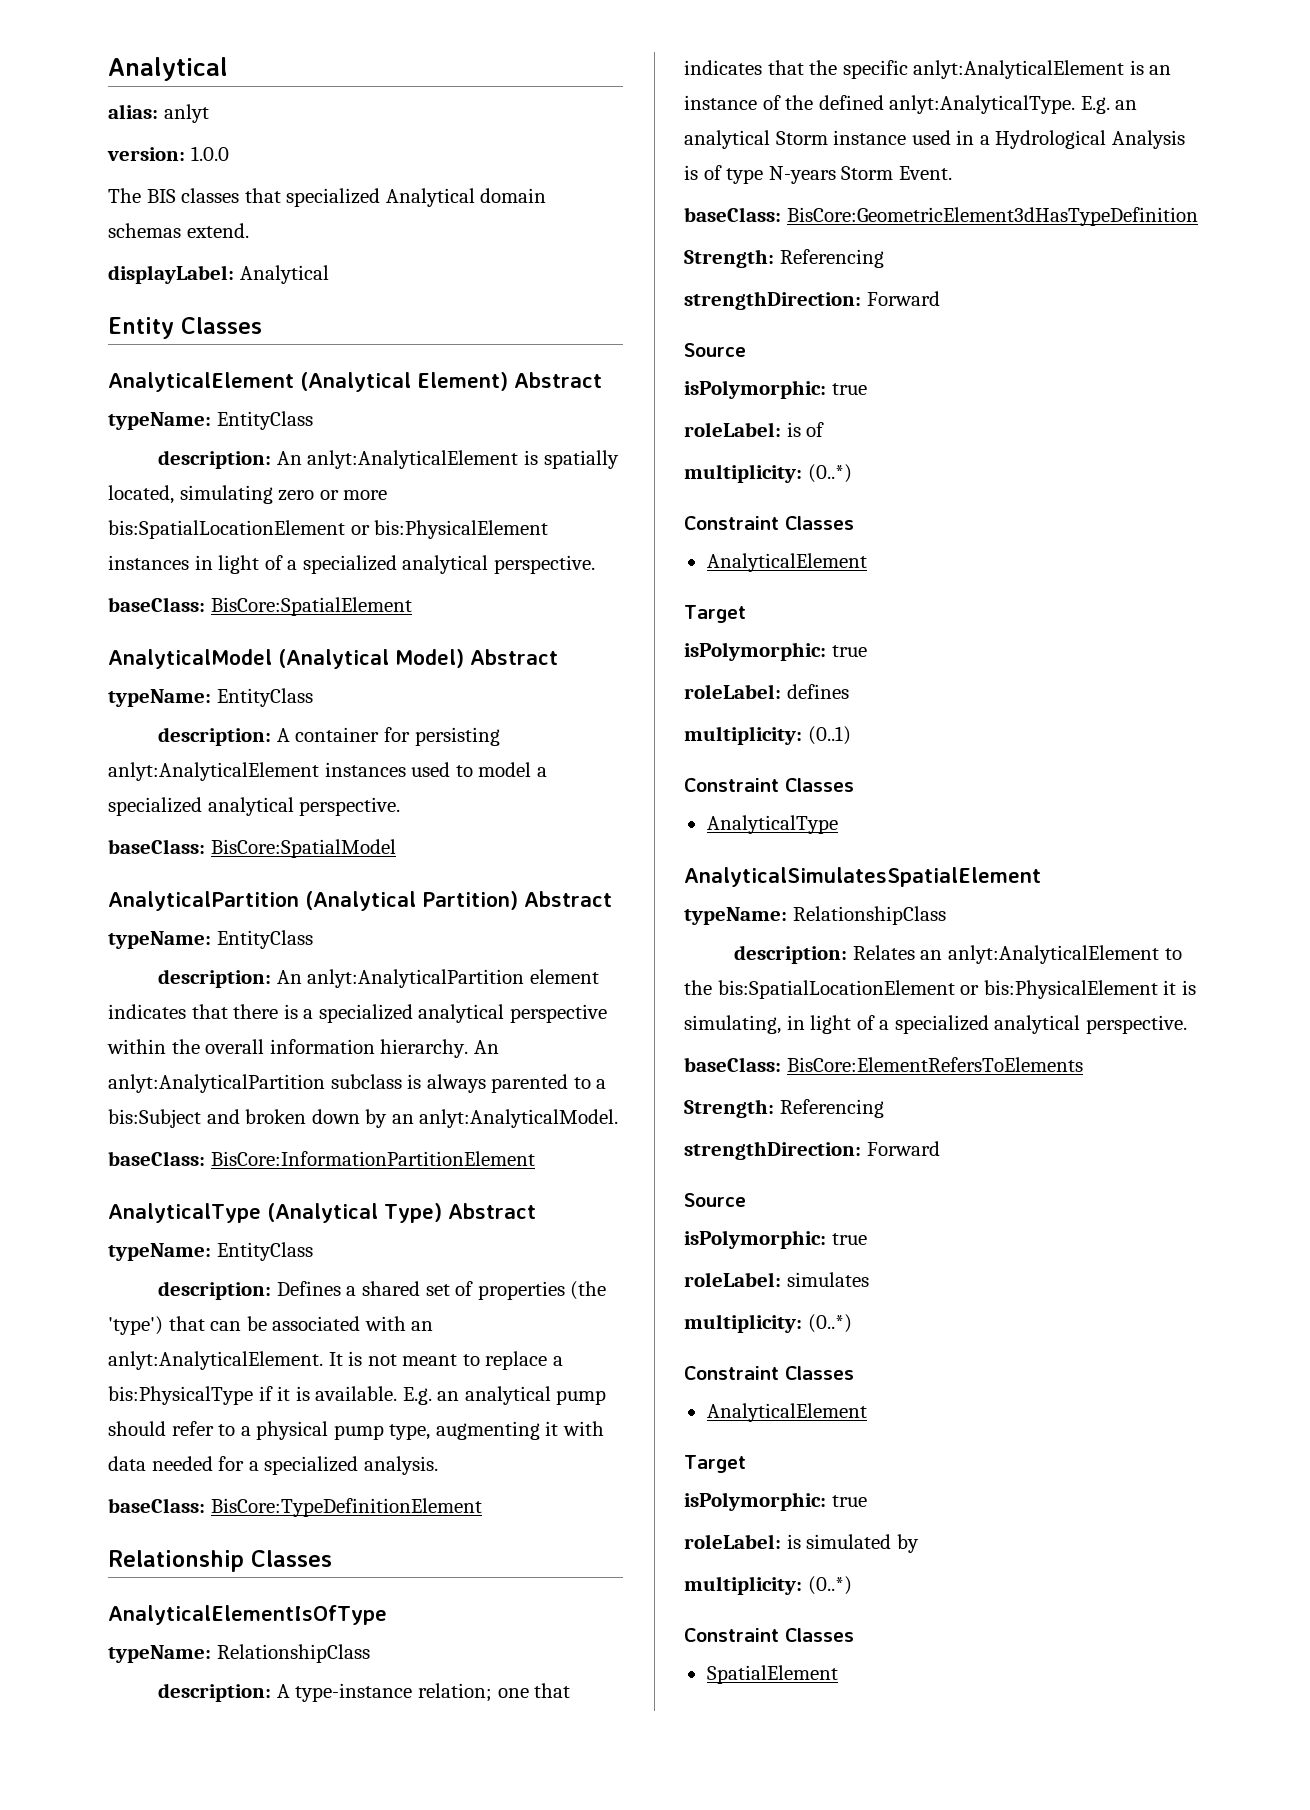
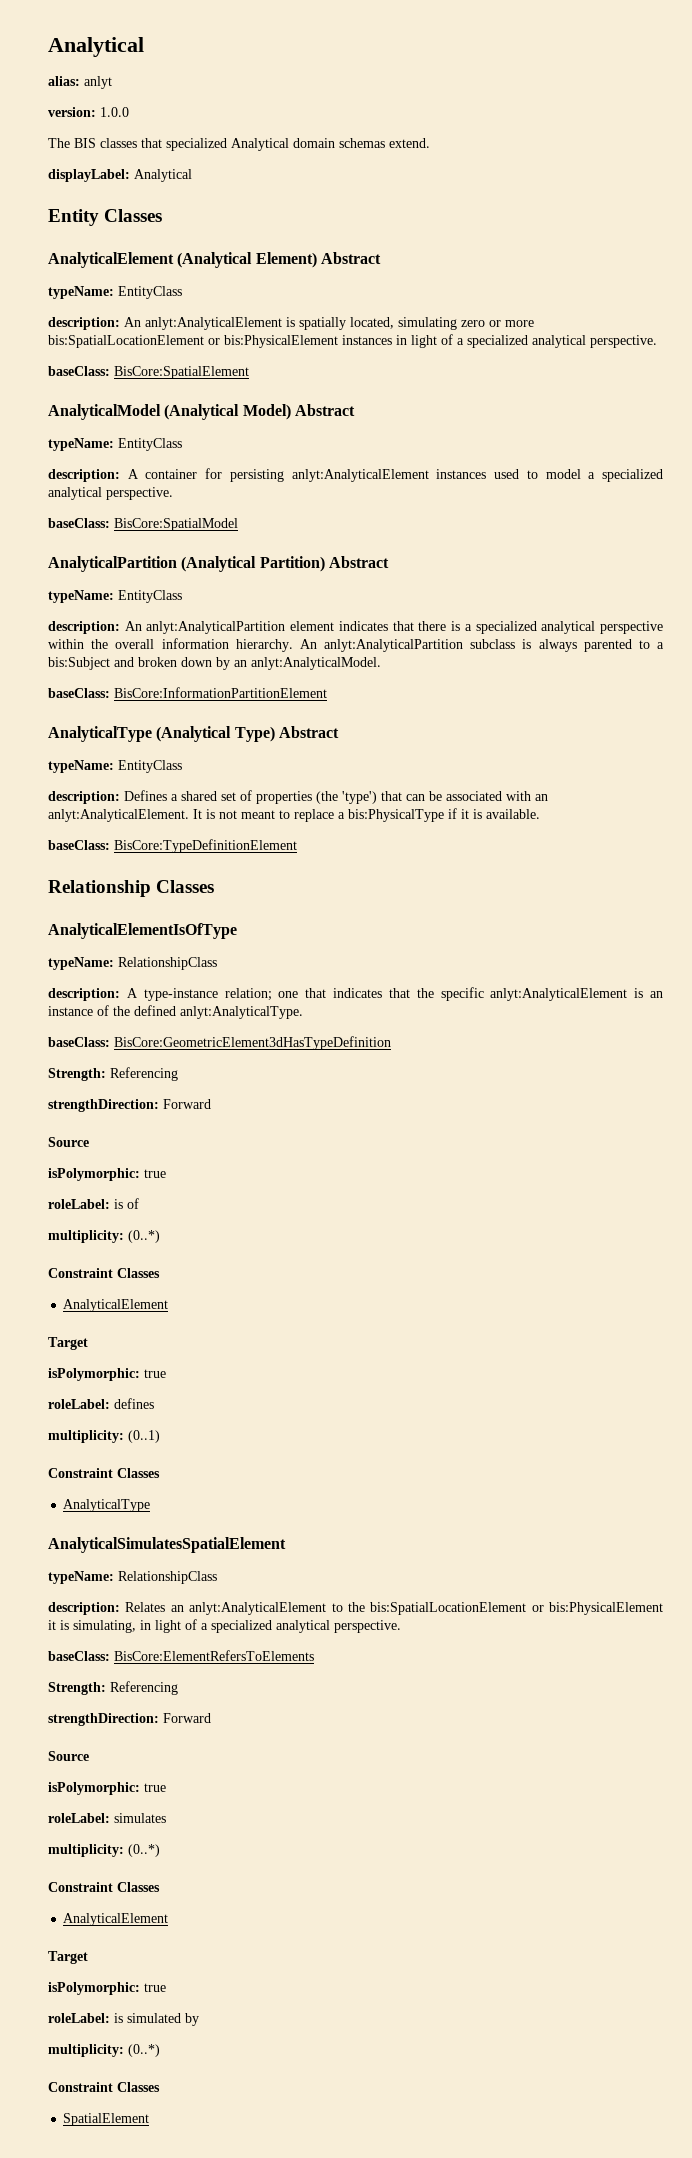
- E.g. an analytical pump should refer to a physical pump type, augmenting it with data needed for a specialized analysis.
- E.g. an analytical Storm instance used in a Hydrological Analysis is of type N-years Storm Event.

